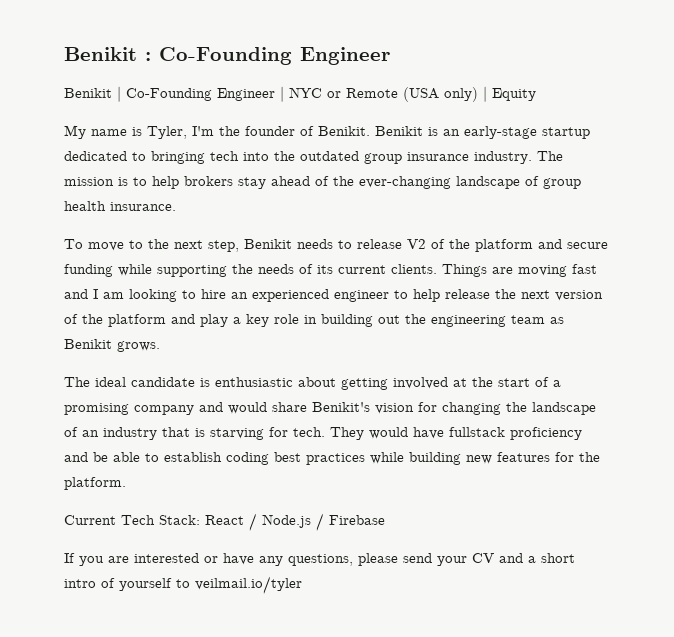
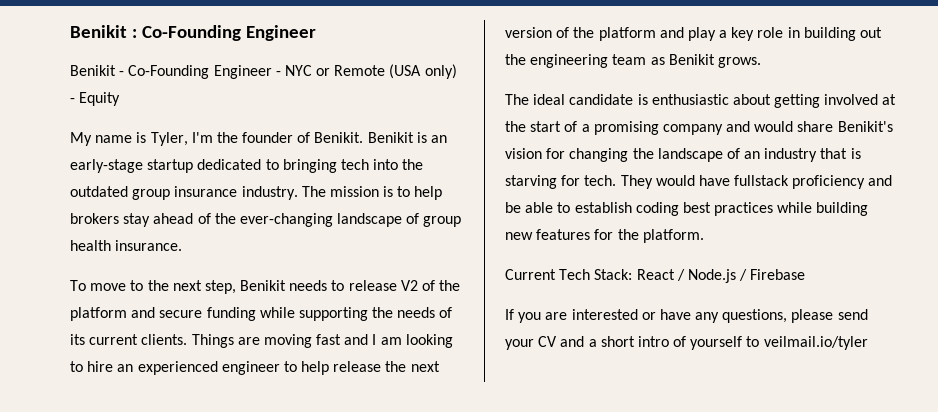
- Benikit | Co-Founding Engineer | NYC or Remote (USA only) | Equity
+ Benikit - Co-Founding Engineer - NYC or Remote (USA only) - Equity

